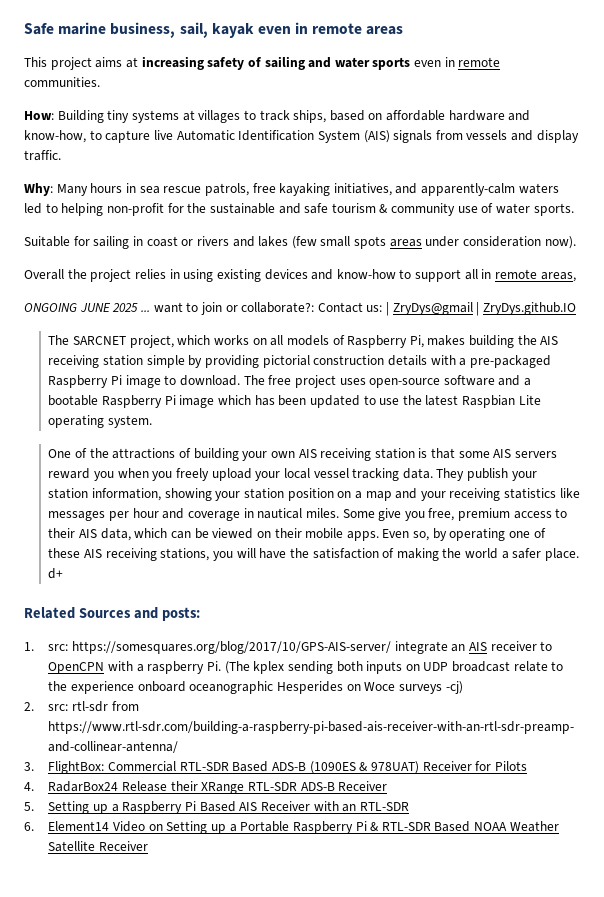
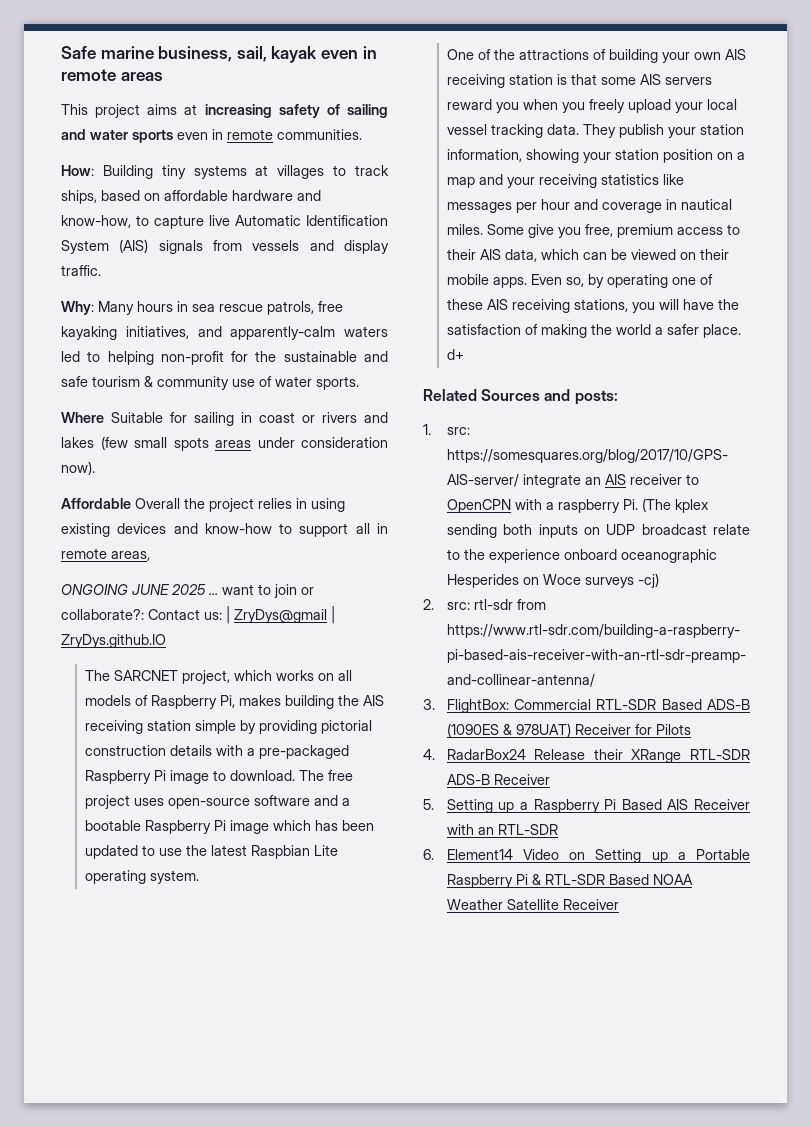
- Suitable for sailing in coast or rivers and lakes (few small spots areas under consideration now).
+ Where Suitable for sailing in coast or rivers and lakes (few small spots areas under consideration now).
- Overall the project relies in using existing devices and know-how to support all in remote areas,
+ Affordable Overall the project relies in using existing devices and know-how to support all in remote areas,

